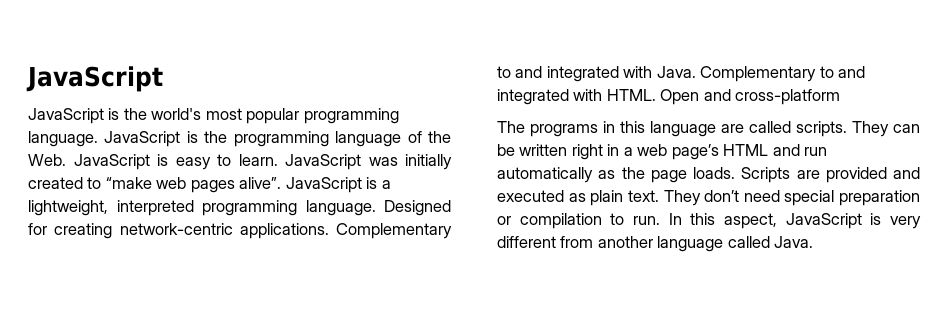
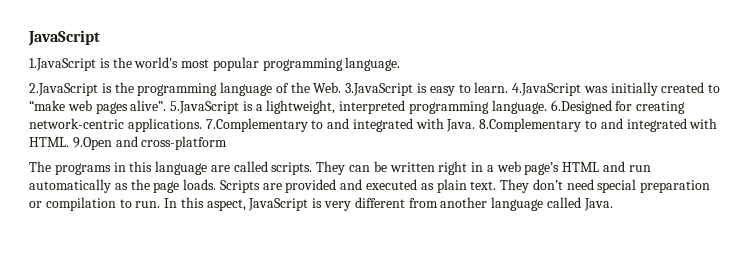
- JavaScript is the world's most popular programming language. JavaScript is the programming language of the Web. JavaScript is easy to learn.
+ 1.JavaScript is the world's most popular programming language.
+ 2.JavaScript is the programming language of the Web. 3.JavaScript is easy to learn.
- JavaScript was initially created to “make web pages alive”.
+ 4.JavaScript was initially created to “make web pages alive”.
- JavaScript is a lightweight, interpreted programming language.
+ 5.JavaScript is a lightweight, interpreted programming language.
- Designed for creating network-centric applications.
+ 6.Designed for creating network-centric applications.
- Complementary to and integrated with Java.
+ 7.Complementary to and integrated with Java.
- Complementary to and integrated with HTML.
+ 8.Complementary to and integrated with HTML.
- Open and cross-platform
+ 9.Open and cross-platform

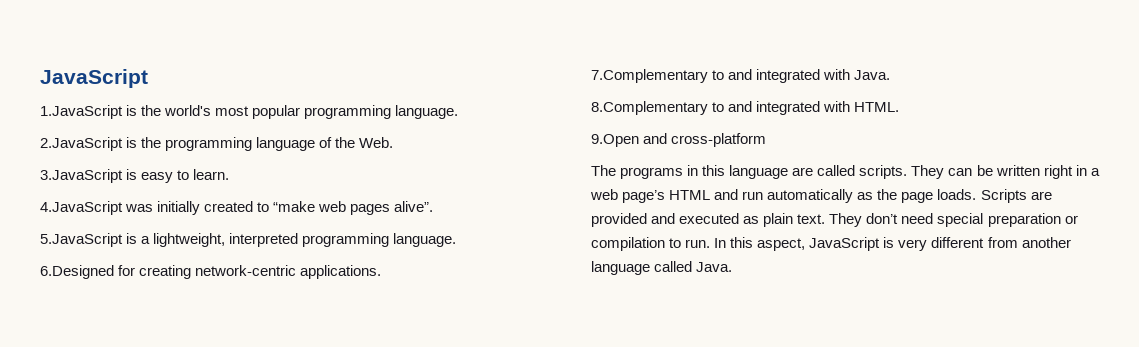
- 2.JavaScript is the programming language of the Web. 3.JavaScript is easy to learn. 4.JavaScript was initially created to “make web pages alive”. 5.JavaScript is a lightweight, interpreted programming language. 6.Designed for creating network-centric applications. 7.Complementary to and integrated with Java. 8.Complementary to and integrated with HTML. 9.Open and cross-platform
+ 2.JavaScript is the programming language of the Web.
+ 3.JavaScript is easy to learn.
+ 4.JavaScript was initially created to “make web pages alive”.
+ 5.JavaScript is a lightweight, interpreted programming language.
+ 6.Designed for creating network-centric applications.
+ 7.Complementary to and integrated with Java.
+ 8.Complementary to and integrated with HTML.
+ 9.Open and cross-platform

